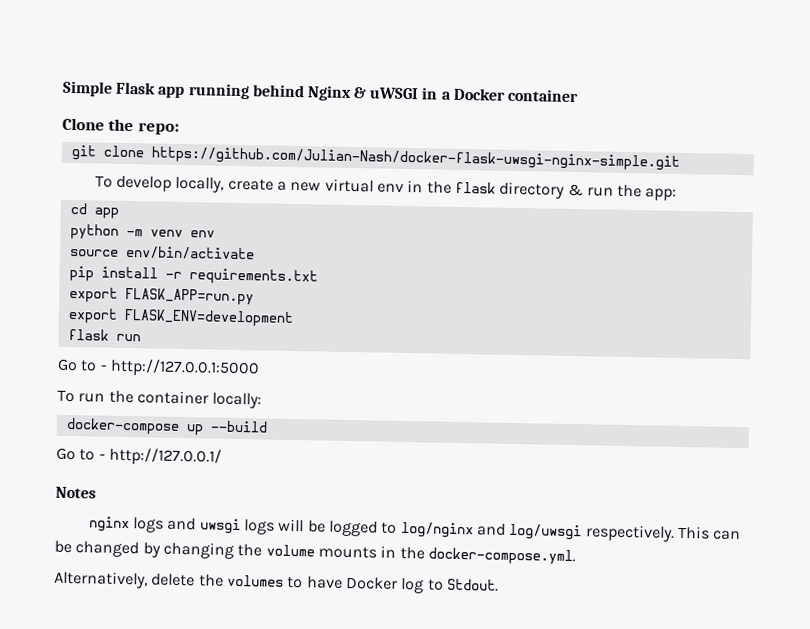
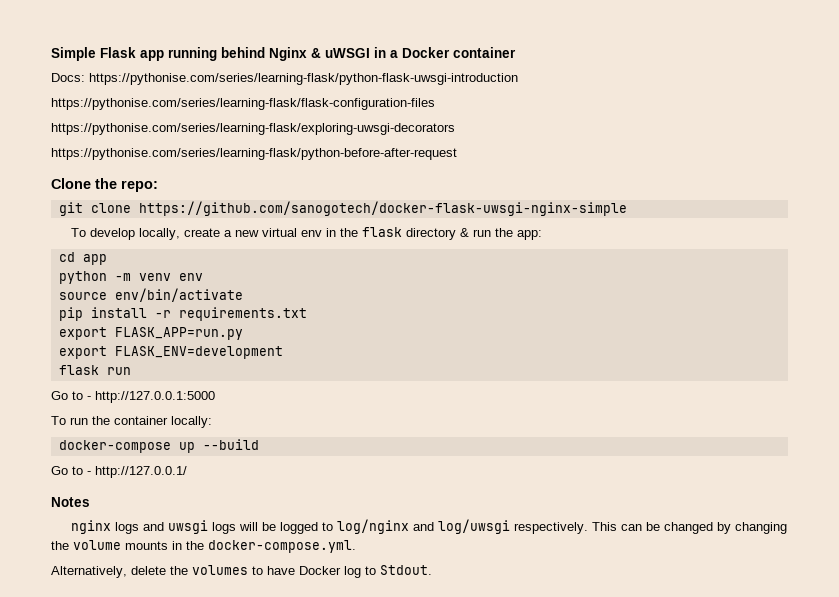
+ Docs: https://pythonise.com/series/learning-flask/python-flask-uwsgi-introduction
+ https://pythonise.com/series/learning-flask/flask-configuration-files
+ https://pythonise.com/series/learning-flask/exploring-uwsgi-decorators
+ https://pythonise.com/series/learning-flask/python-before-after-request
- git clone https://github.com/Julian-Nash/docker-flask-uwsgi-nginx-simple.git
+ git clone https://github.com/sanogotech/docker-flask-uwsgi-nginx-simple

